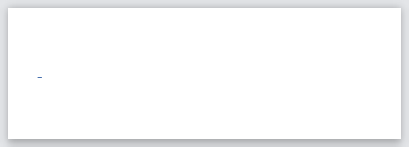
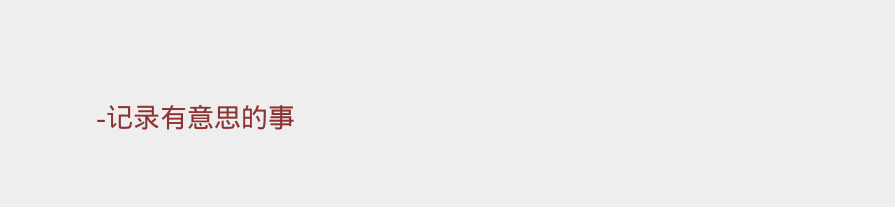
- -
+ -记录有意思的事

